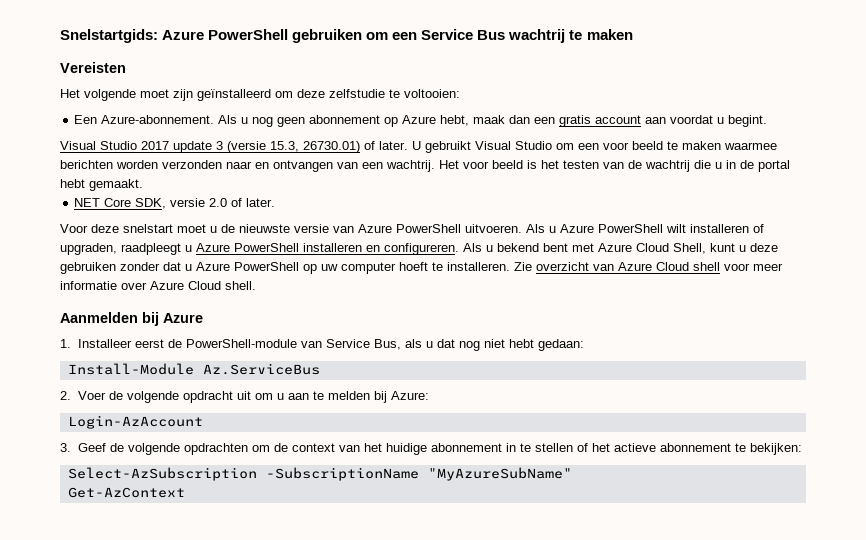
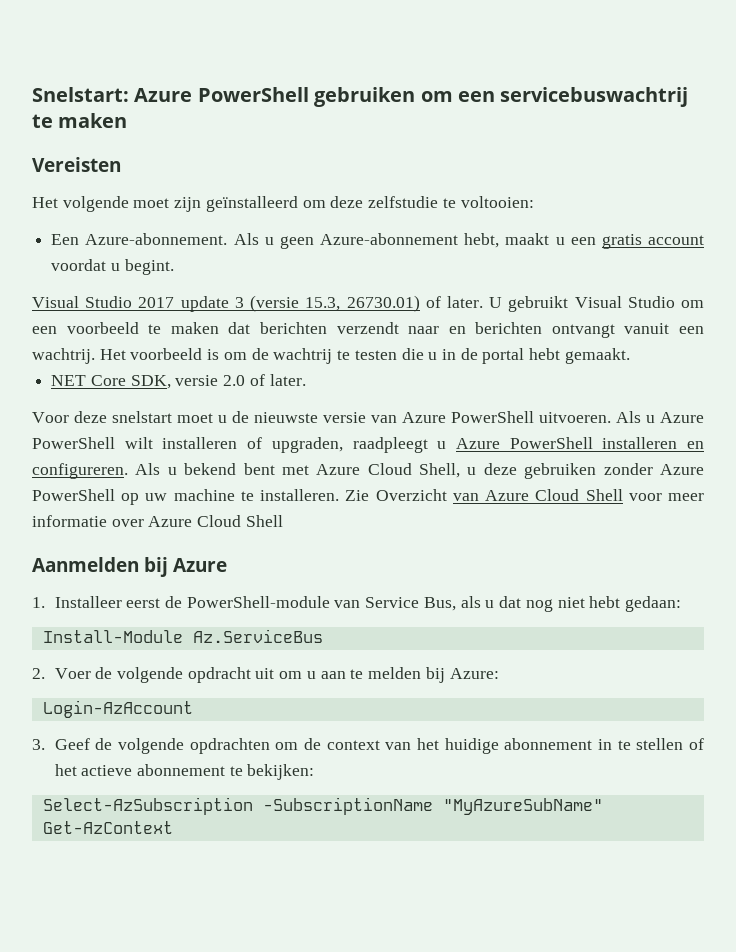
- Snelstartgids: Azure PowerShell gebruiken om een Service Bus wachtrij te maken
+ Snelstart: Azure PowerShell gebruiken om een servicebuswachtrij te maken
- Als u nog geen abonnement op Azure hebt, maak dan een gratis account aan voordat u begint.
+ Als u geen Azure-abonnement hebt, maakt u een gratis account voordat u begint.
- U gebruikt Visual Studio om een voor beeld te maken waarmee berichten worden verzonden naar en ontvangen van een wachtrij. Het voor beeld is het testen van de wachtrij die u in de portal hebt gemaakt.
+ U gebruikt Visual Studio om een voorbeeld te maken dat berichten verzendt naar en berichten ontvangt vanuit een wachtrij. Het voorbeeld is om de wachtrij te testen die u in de portal hebt gemaakt.
- Als u bekend bent met Azure Cloud Shell, kunt u deze gebruiken zonder dat u Azure PowerShell op uw computer hoeft te installeren.
+ Als u bekend bent met Azure Cloud Shell, u deze gebruiken zonder Azure PowerShell op uw machine te installeren.
- Zie overzicht van Azure Cloud shell voor meer informatie over Azure Cloud shell.
+ Zie Overzicht van Azure Cloud Shell voor meer informatie over Azure Cloud Shell

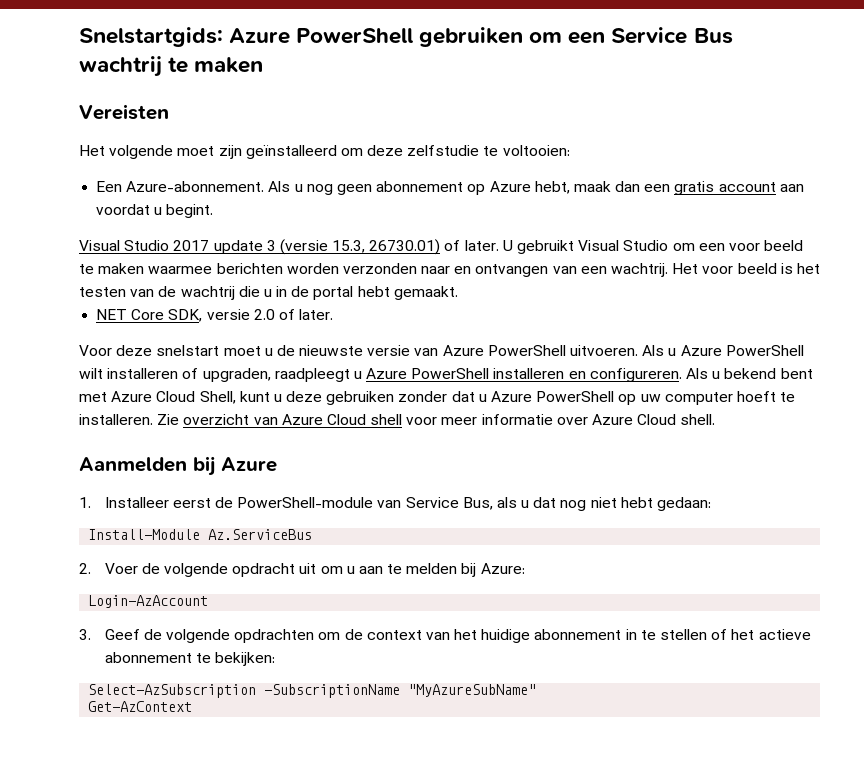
- Snelstart: Azure PowerShell gebruiken om een servicebuswachtrij te maken
+ Snelstartgids: Azure PowerShell gebruiken om een Service Bus wachtrij te maken
- Als u geen Azure-abonnement hebt, maakt u een gratis account voordat u begint.
+ Als u nog geen abonnement op Azure hebt, maak dan een gratis account aan voordat u begint.
- U gebruikt Visual Studio om een voorbeeld te maken dat berichten verzendt naar en berichten ontvangt vanuit een wachtrij. Het voorbeeld is om de wachtrij te testen die u in de portal hebt gemaakt.
+ U gebruikt Visual Studio om een voor beeld te maken waarmee berichten worden verzonden naar en ontvangen van een wachtrij. Het voor beeld is het testen van de wachtrij die u in de portal hebt gemaakt.
- Als u bekend bent met Azure Cloud Shell, u deze gebruiken zonder Azure PowerShell op uw machine te installeren.
+ Als u bekend bent met Azure Cloud Shell, kunt u deze gebruiken zonder dat u Azure PowerShell op uw computer hoeft te installeren.
- Zie Overzicht van Azure Cloud Shell voor meer informatie over Azure Cloud Shell
+ Zie overzicht van Azure Cloud shell voor meer informatie over Azure Cloud shell.

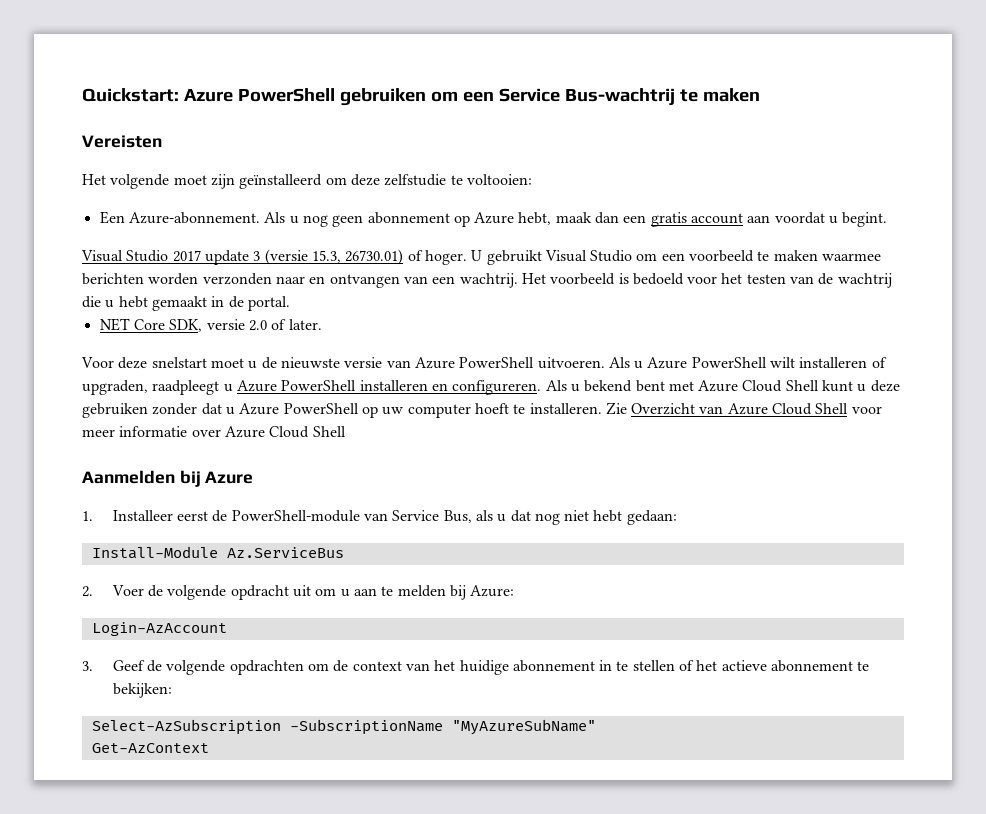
- Snelstartgids: Azure PowerShell gebruiken om een Service Bus wachtrij te maken
+ Quickstart: Azure PowerShell gebruiken om een Service Bus-wachtrij te maken
- Visual Studio 2017 update 3 (versie 15.3, 26730.01) of later.
+ Visual Studio 2017 update 3 (versie 15.3, 26730.01) of hoger.
- U gebruikt Visual Studio om een voor beeld te maken waarmee berichten worden verzonden naar en ontvangen van een wachtrij.
+ U gebruikt Visual Studio om een voorbeeld te maken waarmee berichten worden verzonden naar en ontvangen van een wachtrij.
- Het voor beeld is het testen van de wachtrij die u in de portal hebt gemaakt.
+ Het voorbeeld is bedoeld voor het testen van de wachtrij die u hebt gemaakt in de portal.
- Als u bekend bent met Azure Cloud Shell, kunt u deze gebruiken zonder dat u Azure PowerShell op uw computer hoeft te installeren.
+ Als u bekend bent met Azure Cloud Shell kunt u deze gebruiken zonder dat u Azure PowerShell op uw computer hoeft te installeren.
- Zie overzicht van Azure Cloud shell voor meer informatie over Azure Cloud shell.
+ Zie Overzicht van Azure Cloud Shell voor meer informatie over Azure Cloud Shell

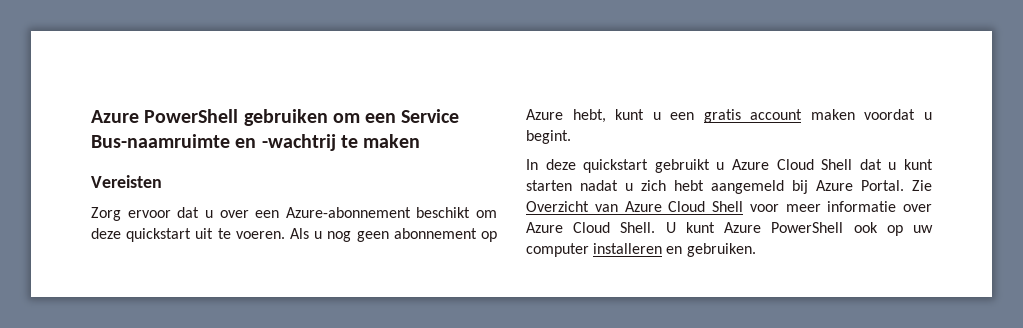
- Quickstart: Azure PowerShell gebruiken om een Service Bus-wachtrij te maken
+ Azure PowerShell gebruiken om een Service Bus-naamruimte en -wachtrij te maken
- Het volgende moet zijn geïnstalleerd om deze zelfstudie te voltooien:
- Een Azure-abonnement.
+ Zorg ervoor dat u over een Azure-abonnement beschikt om deze quickstart uit te voeren.
- Als u nog geen abonnement op Azure hebt, maak dan een gratis account aan voordat u begint.
+ Als u nog geen abonnement op Azure hebt, kunt u een gratis account maken voordat u begint.
- Visual Studio 2017 update 3 (versie 15.3, 26730.01) of hoger. U gebruikt Visual Studio om een voorbeeld te maken waarmee berichten worden verzonden naar en ontvangen van een wachtrij. Het voorbeeld is bedoeld voor het testen van de wachtrij die u hebt gemaakt in de portal.
- NET Core SDK, versie 2.0 of later.
- Voor deze snelstart moet u de nieuwste versie van Azure PowerShell uitvoeren. Als u Azure PowerShell wilt installeren of upgraden, raadpleegt u Azure PowerShell installeren en configureren. Als u bekend bent met Azure Cloud Shell kunt u deze gebruiken zonder dat u Azure PowerShell op uw computer hoeft te installeren.
+ In deze quickstart gebruikt u Azure Cloud Shell dat u kunt starten nadat u zich hebt aangemeld bij Azure Portal.
- Zie Overzicht van Azure Cloud Shell voor meer informatie over Azure Cloud Shell
- Aanmelden bij Azure
- 1. Installeer eerst de PowerShell-module van Service Bus, als u dat nog niet hebt gedaan:
- Install-Module Az.ServiceBus
- 2. Voer de volgende opdracht uit om u aan te melden bij Azure:
- Login-AzAccount
- 3. Geef de volgende opdrachten om de context van het huidige abonnement in te stellen of het actieve abonnement te bekijken:
- Select-AzSubscription -SubscriptionName "MyAzureSubName"
- Get-AzContext
+ Zie Overzicht van Azure Cloud Shell voor meer informatie over Azure Cloud Shell. U kunt Azure PowerShell ook op uw computer installeren en gebruiken.

